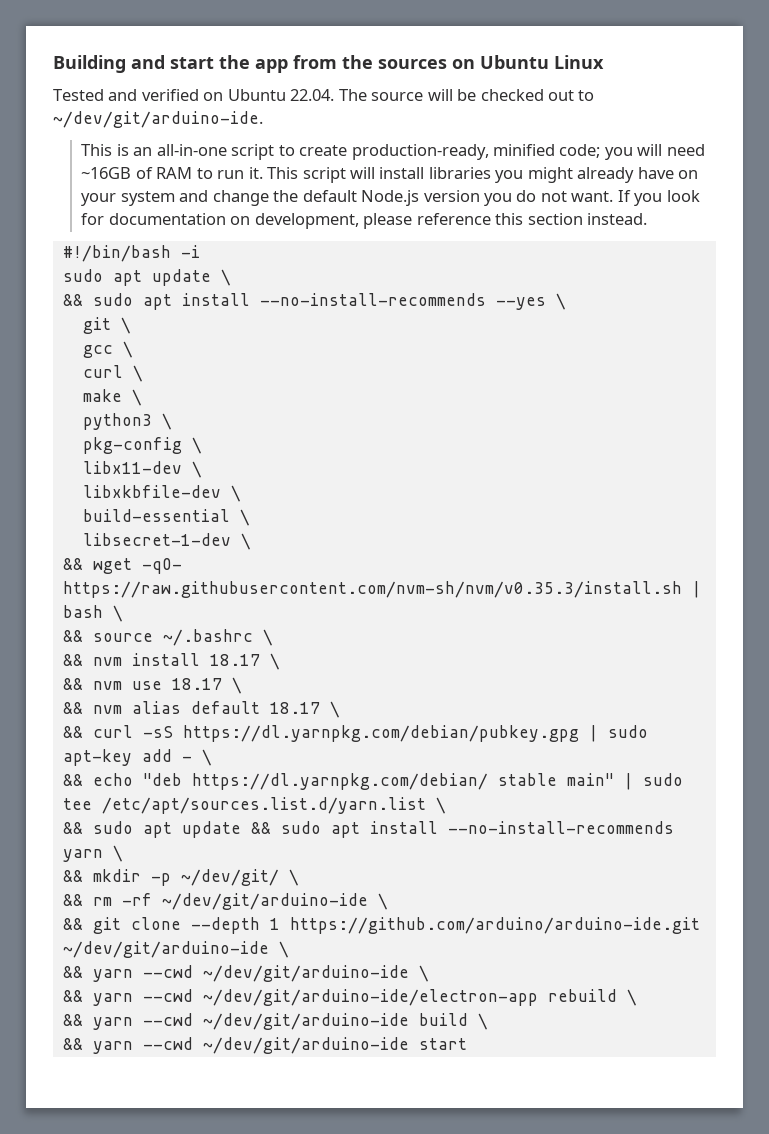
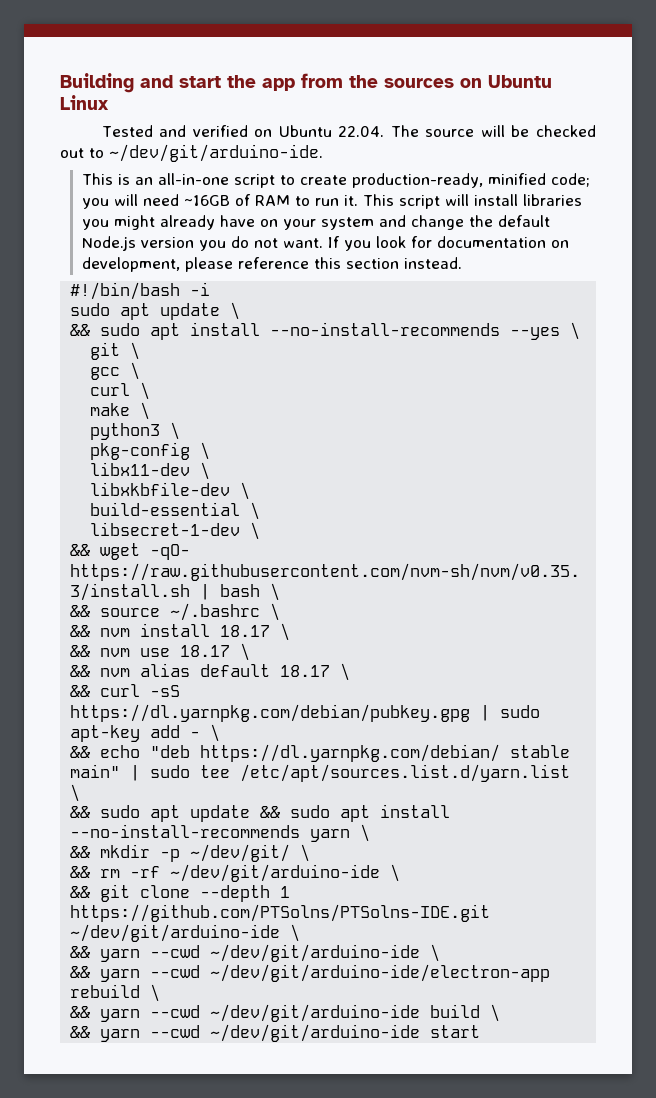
- && git clone --depth 1 https://github.com/arduino/arduino-ide.git ~/dev/git/arduino-ide \
+ && git clone --depth 1 https://github.com/PTSolns/PTSolns-IDE.git ~/dev/git/arduino-ide \

